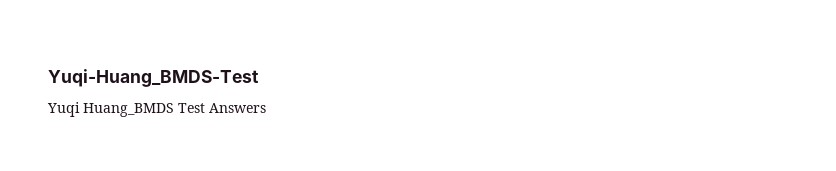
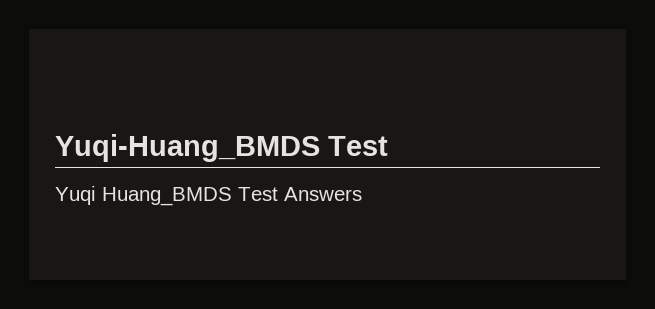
- Yuqi-Huang_BMDS-Test
+ Yuqi-Huang_BMDS Test

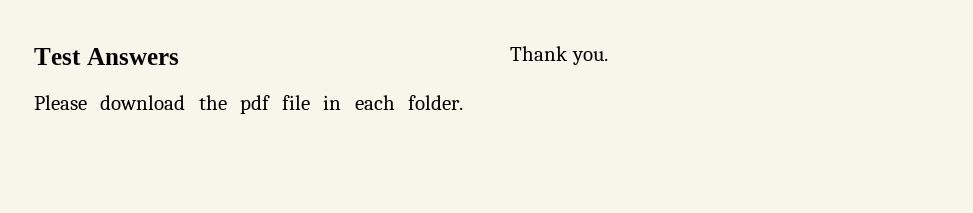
- Yuqi-Huang_BMDS Test
- Yuqi Huang_BMDS Test Answers
+ Test Answers
+ Please download the pdf file in each folder. Thank you.

